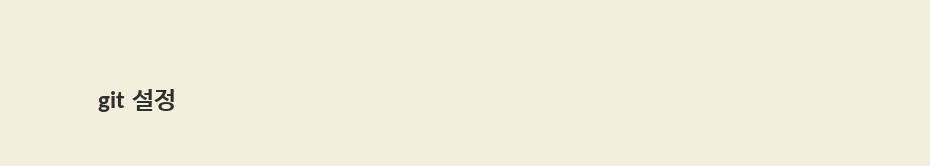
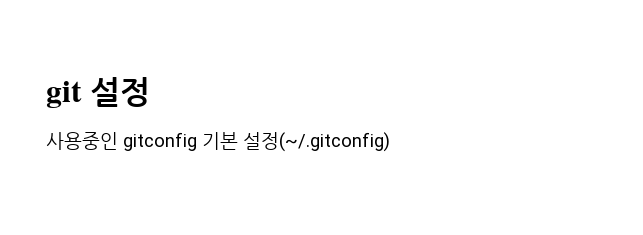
+ 사용중인 gitconfig 기본 설정(~/.gitconfig)

